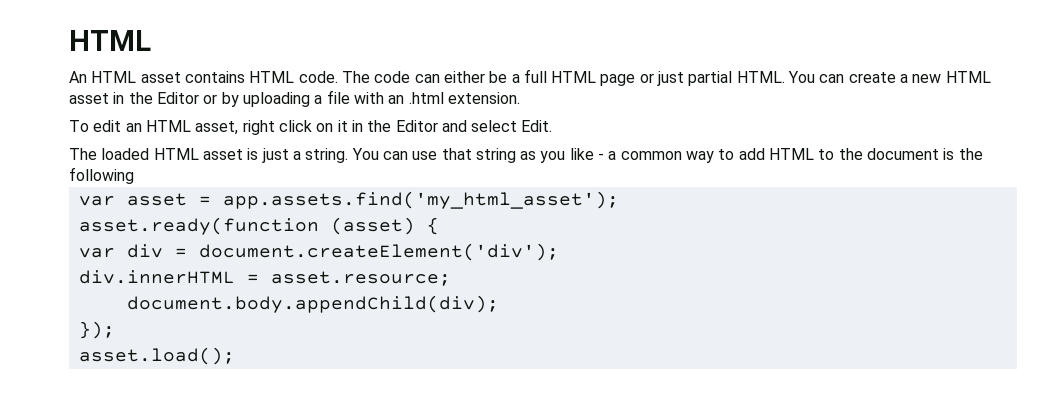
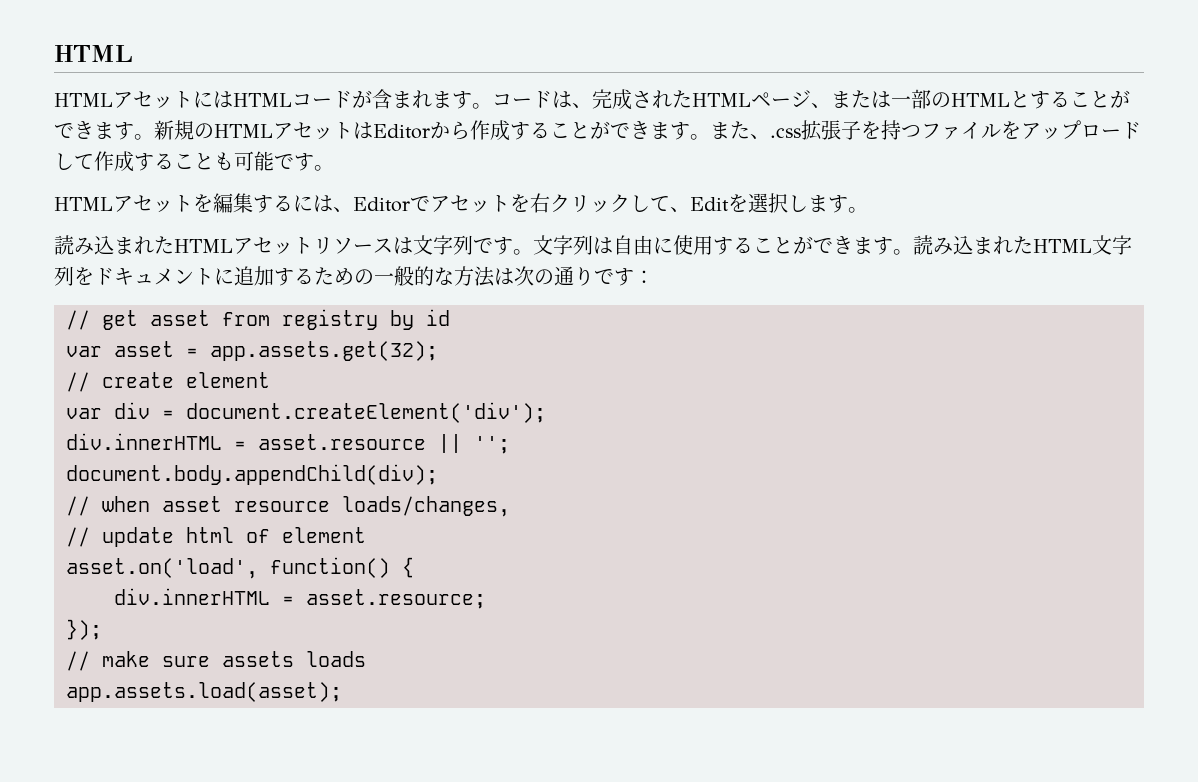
- An HTML asset contains HTML code. The code can either be a full HTML page or just partial HTML. You can create a new HTML asset in the Editor or by uploading a file with an .html extension.
- To edit an HTML asset, right click on it in the Editor and select Edit.
- The loaded HTML asset is just a string. You can use that string as you like - a common way to add HTML to the document is the following
+ HTMLアセットにはHTMLコードが含まれます。コードは、完成されたHTMLページ、または一部のHTMLとすることができます。新規のHTMLアセットはEditorから作成することができます。また、.css拡張子を持つファイルをアップロードして作成することも可能です。
+ HTMLアセットを編集するには、Editorでアセットを右クリックして、Editを選択します。
+ 読み込まれたHTMLアセットリソースは文字列です。文字列は自由に使用することができます。読み込まれたHTML文字列をドキュメントに追加するための一般的な方法は次の通りです：
+ // get asset from registry by id
- var asset = app.assets.find('my_html_asset');
- asset.ready(function (asset) {
+ var asset = app.assets.get(32);
+ // create element
+ div.innerHTML = asset.resource || '';
+ document.body.appendChild(div);
+ // when asset resource loads/changes,
+ // update html of element
+ asset.on('load', function() {
  div.innerHTML = asset.resource;
- document.body.appendChild(div);
  });
- asset.load();
+ // make sure assets loads
+ app.assets.load(asset);

